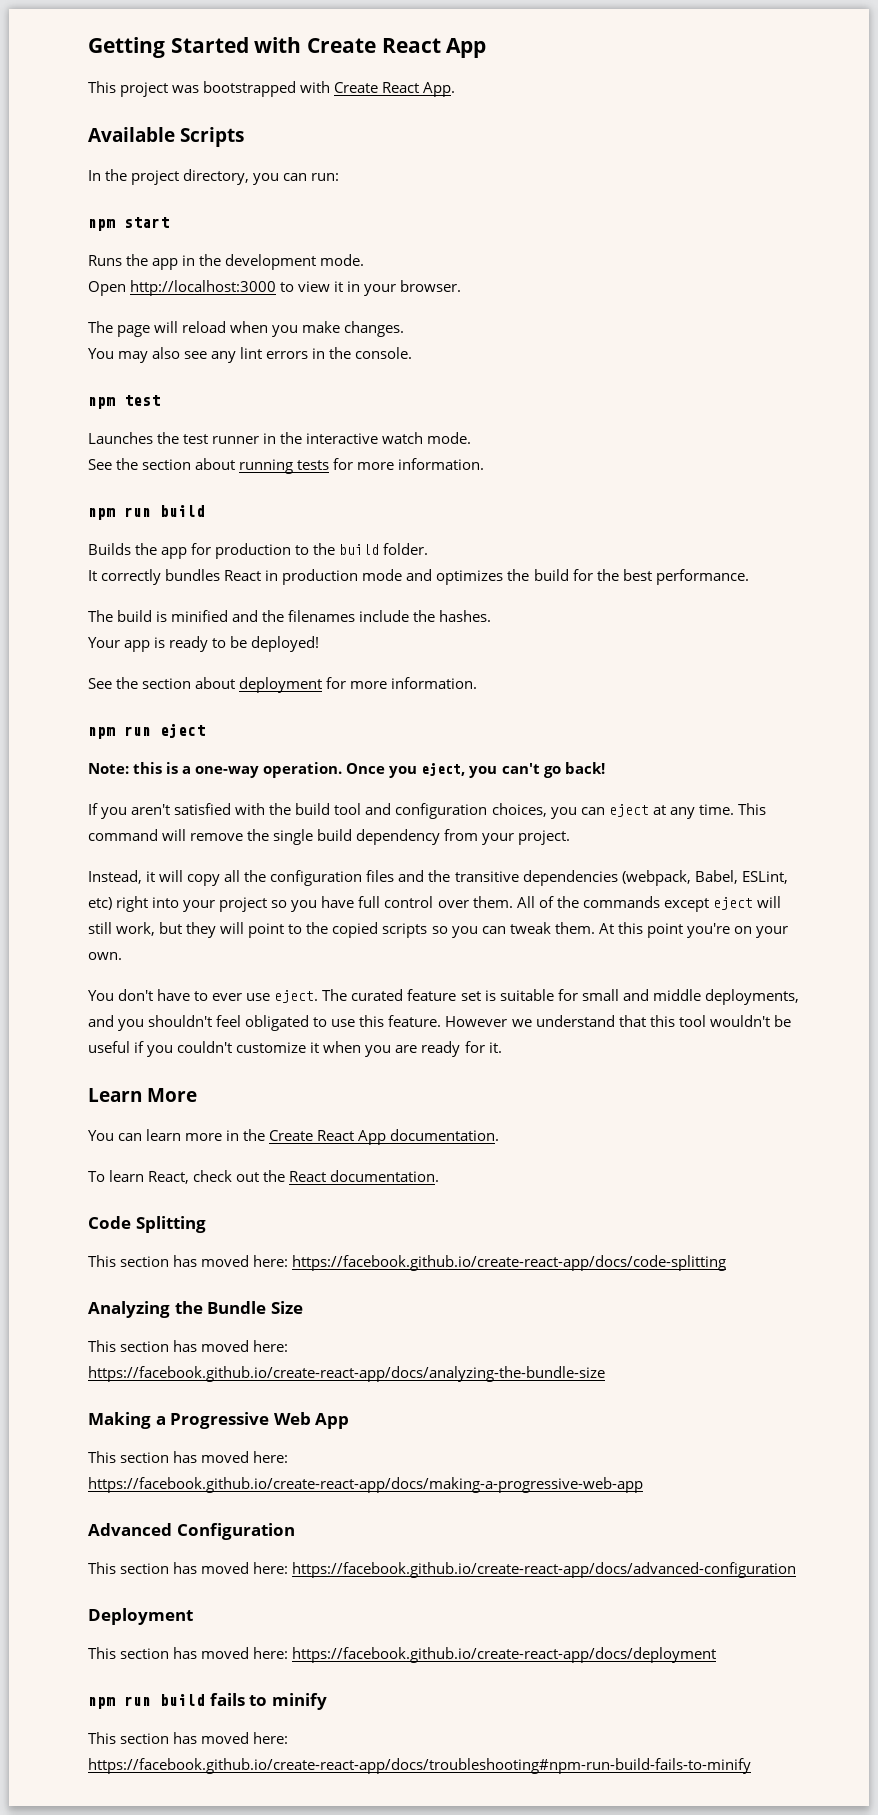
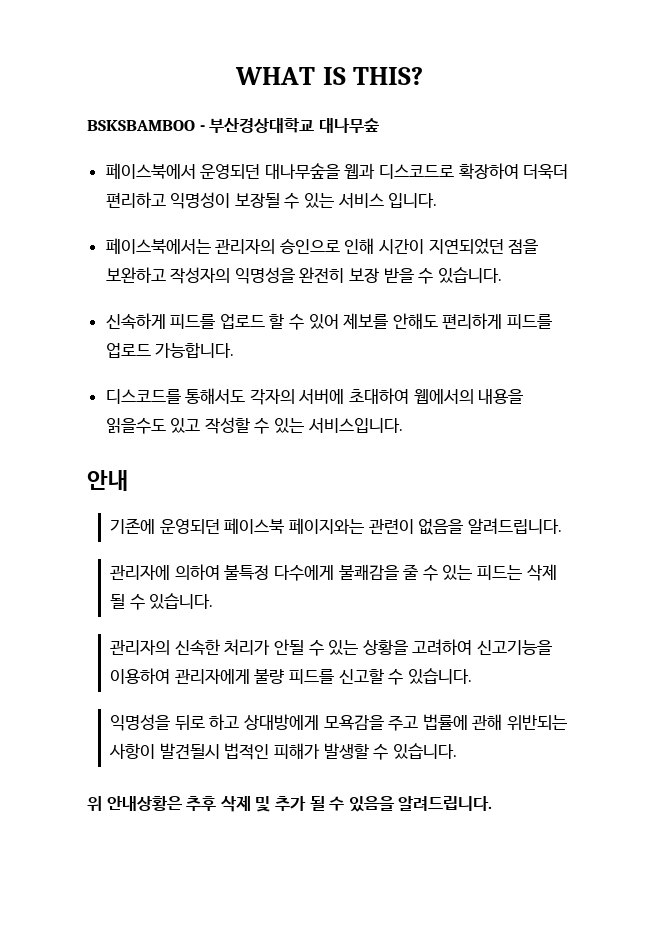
- Getting Started with Create React App
- This project was bootstrapped with Create React App.
- Available Scripts
- In the project directory, you can run:
- npm start
- Runs the app in the development mode.
- Open http://localhost:3000 to view it in your browser.
- The page will reload when you make changes.
- You may also see any lint errors in the console.
- npm test
- Launches the test runner in the interactive watch mode.
- See the section about running tests for more information.
- npm run build
- Builds the app for production to the build folder.
- It correctly bundles React in production mode and optimizes the build for the best performance.
- The build is minified and the filenames include the hashes.
- Your app is ready to be deployed!
- See the section about deployment for more information.
- npm run eject
- Note: this is a one-way operation. Once you eject, you can't go back!
- If you aren't satisfied with the build tool and configuration choices, you can eject at any time. This command will remove the single build dependency from your project.
- Instead, it will copy all the configuration files and the transitive dependencies (webpack, Babel, ESLint, etc) right into your project so you have full control over them. All of the commands except eject will still work, but they will point to the copied scripts so you can tweak them. At this point you're on your own.
- You don't have to ever use eject. The curated feature set is suitable for small and middle deployments, and you shouldn't feel obligated to use this feature. However we understand that this tool wouldn't be useful if you couldn't customize it when you are ready for it.
- Learn More
- You can learn more in the Create React App documentation.
- To learn React, check out the React documentation.
- Code Splitting
- This section has moved here: https://facebook.github.io/create-react-app/docs/code-splitting
- Analyzing the Bundle Size
- This section has moved here: https://facebook.github.io/create-react-app/docs/analyzing-the-bundle-size
- Making a Progressive Web App
- This section has moved here: https://facebook.github.io/create-react-app/docs/making-a-progressive-web-app
- Advanced Configuration
- This section has moved here: https://facebook.github.io/create-react-app/docs/advanced-configuration
- Deployment
- This section has moved here: https://facebook.github.io/create-react-app/docs/deployment
- npm run build fails to minify
- This section has moved here: https://facebook.github.io/create-react-app/docs/troubleshooting#npm-run-build-fails-to-minify
+ WHAT IS THIS?
+ BSKSBAMBOO - 부산경상대학교 대나무숲
+ 페이스북에서 운영되던 대나무숲을 웹과 디스코드로 확장하여 더욱더 편리하고 익명성이 보장될 수 있는 서비스 입니다.
+ 페이스북에서는 관리자의 승인으로 인해 시간이 지연되었던 점을 보완하고 작성자의 익명성을 완전히 보장 받을 수 있습니다.
+ 신속하게 피드를 업로드 할 수 있어 제보를 안해도 편리하게 피드를 업로드 가능합니다.
+ 디스코드를 통해서도 각자의 서버에 초대하여 웹에서의 내용을 읽을수도 있고 작성할 수 있는 서비스입니다.
+ 안내
+ 기존에 운영되던 페이스북 페이지와는 관련이 없음을 알려드립니다.
+ 관리자에 의하여 불특정 다수에게 불쾌감을 줄 수 있는 피드는 삭제 될 수 있습니다.
+ 관리자의 신속한 처리가 안될 수 있는 상황을 고려하여 신고기능을 이용하여 관리자에게 불량 피드를 신고할 수 있습니다.
+ 익명성을 뒤로 하고 상대방에게 모욕감을 주고 법률에 관해 위반되는 사항이 발견될시 법적인 피해가 발생할 수 있습니다.
+ 위 안내상황은 추후 삭제 및 추가 될 수 있음을 알려드립니다.

